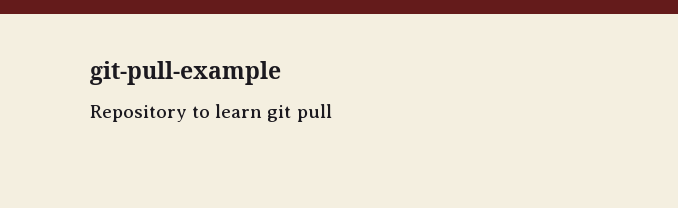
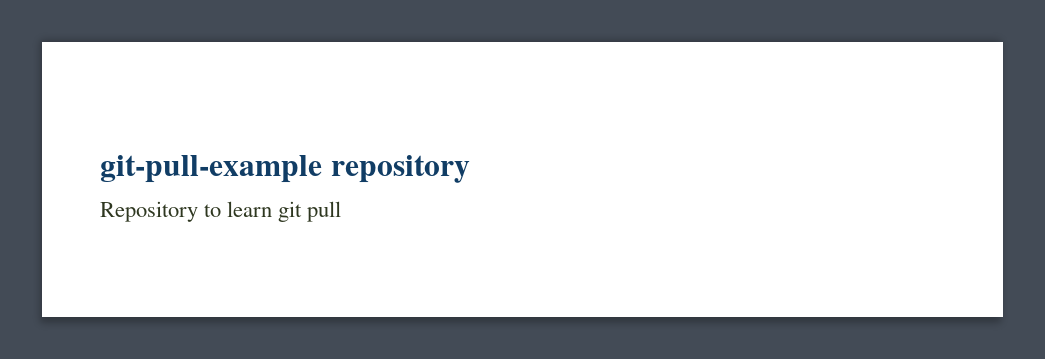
- git-pull-example
+ git-pull-example repository

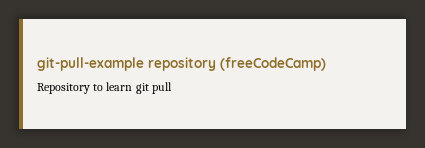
- git-pull-example repository
+ git-pull-example repository (freeCodeCamp)

